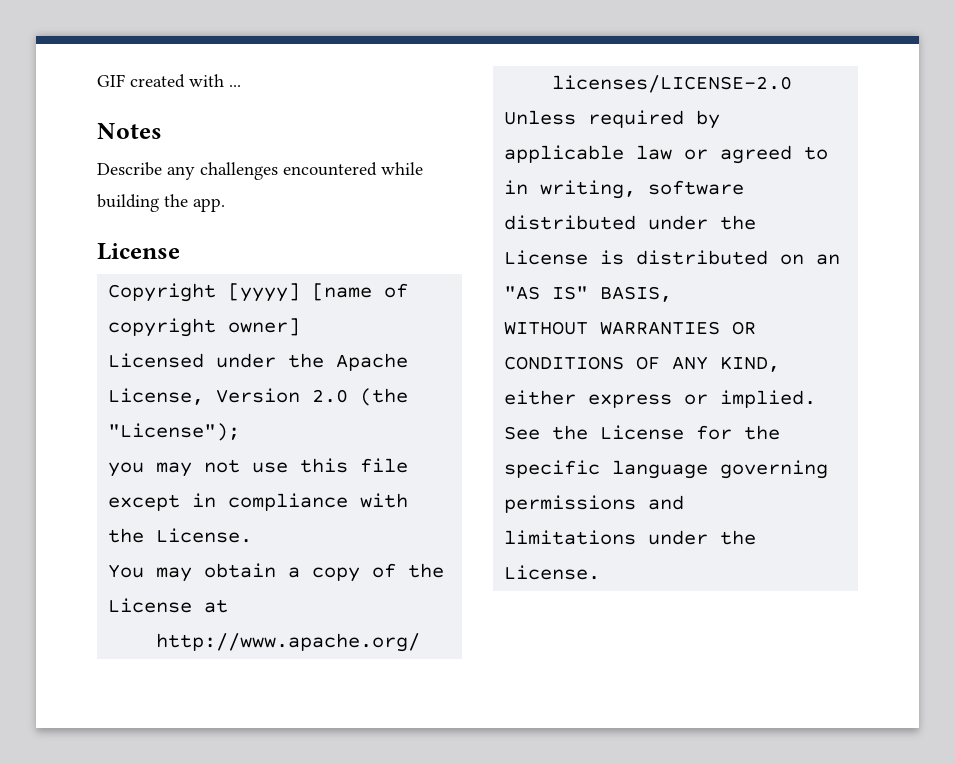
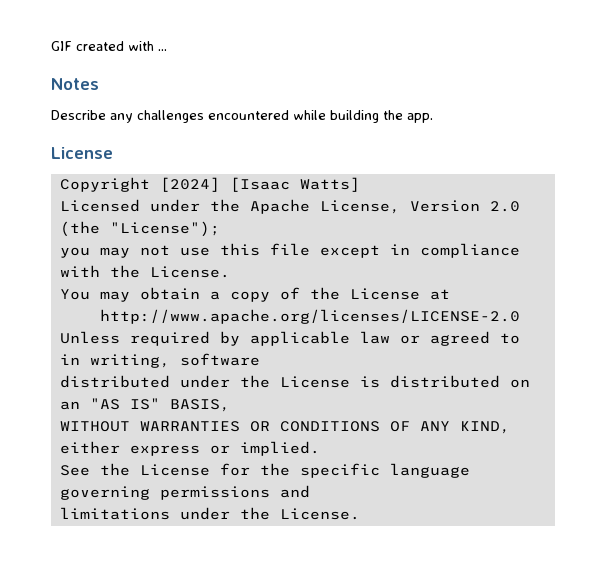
- Copyright [yyyy] [name of copyright owner]
+ Copyright [2024] [Isaac Watts]

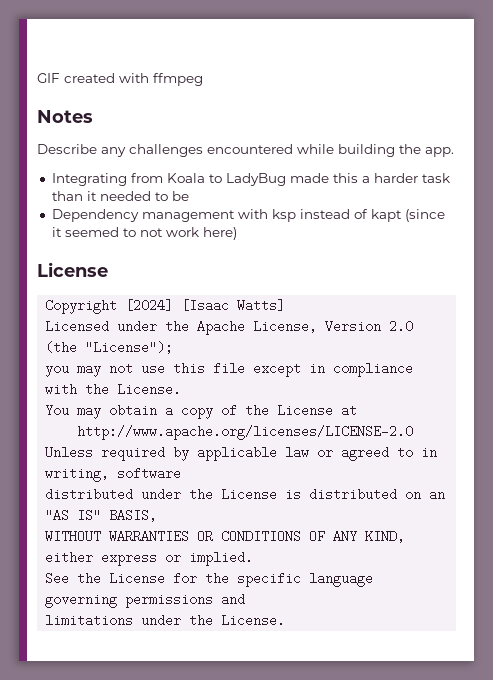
- GIF created with ...
+ GIF created with ffmpeg
+ Integrating from Koala to LadyBug made this a harder task than it needed to be
+ Dependency management with ksp instead of kapt (since it seemed to not work here)

